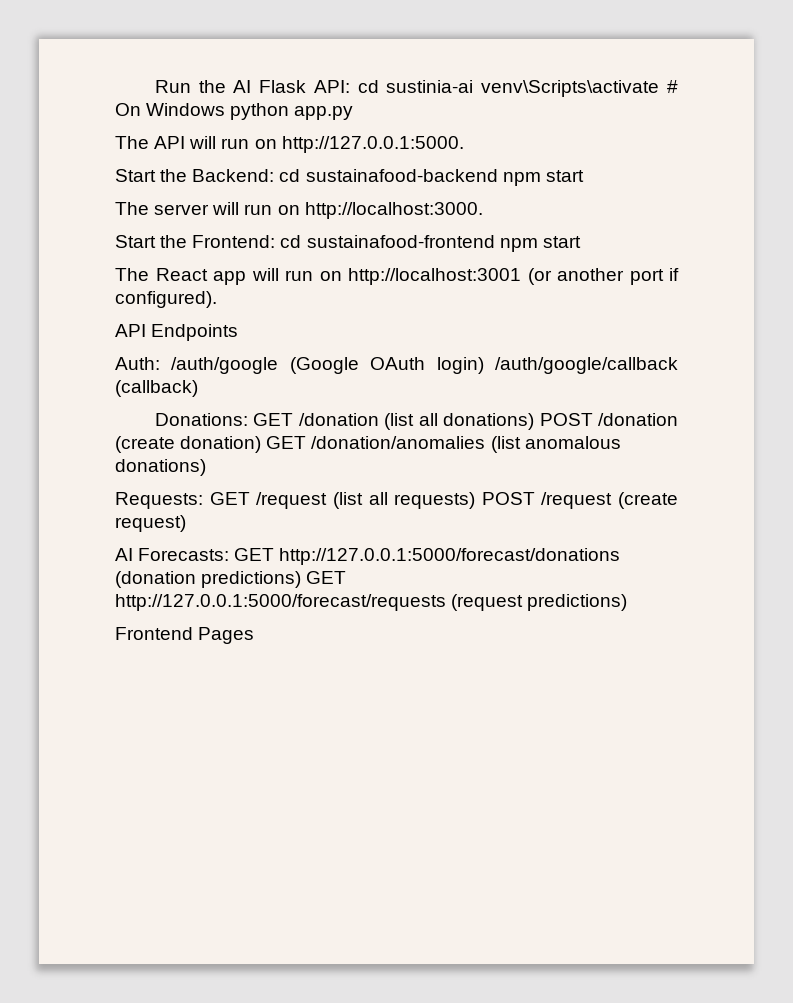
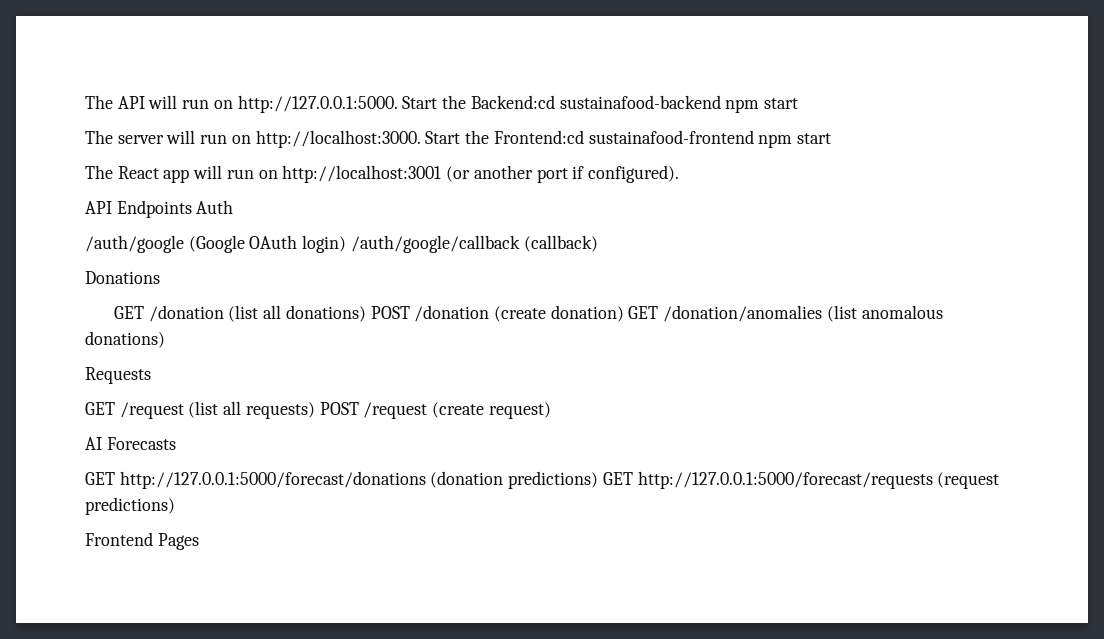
- Run the AI Flask API: cd sustinia-ai venv\Scripts\activate # On Windows python app.py
- The API will run on http://127.0.0.1:5000.
- Start the Backend: cd sustainafood-backend npm start
+ The API will run on http://127.0.0.1:5000. Start the Backend:cd sustainafood-backend npm start
- The server will run on http://localhost:3000.
- Start the Frontend: cd sustainafood-frontend npm start
+ The server will run on http://localhost:3000. Start the Frontend:cd sustainafood-frontend npm start
- API Endpoints
- Auth: /auth/google (Google OAuth login) /auth/google/callback (callback)
+ API Endpoints Auth
+ /auth/google (Google OAuth login) /auth/google/callback (callback)
- Donations: GET /donation (list all donations) POST /donation (create donation) GET /donation/anomalies (list anomalous donations)
+ Donations
+ GET /donation (list all donations) POST /donation (create donation) GET /donation/anomalies (list anomalous donations)
- Requests: GET /request (list all requests) POST /request (create request)
+ Requests
+ GET /request (list all requests) POST /request (create request)
- AI Forecasts: GET http://127.0.0.1:5000/forecast/donations (donation predictions) GET http://127.0.0.1:5000/forecast/requests (request predictions)
+ AI Forecasts
+ GET http://127.0.0.1:5000/forecast/donations (donation predictions) GET http://127.0.0.1:5000/forecast/requests (request predictions)

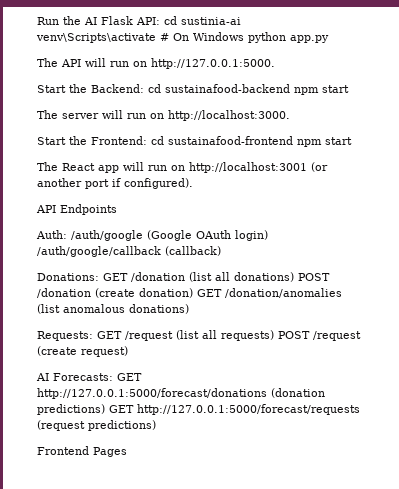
+ Run the AI Flask API: cd sustinia-ai venv\Scripts\activate # On Windows python app.py
- The API will run on http://127.0.0.1:5000. Start the Backend:cd sustainafood-backend npm start
+ The API will run on http://127.0.0.1:5000.
+ Start the Backend: cd sustainafood-backend npm start
- The server will run on http://localhost:3000. Start the Frontend:cd sustainafood-frontend npm start
+ The server will run on http://localhost:3000.
+ Start the Frontend: cd sustainafood-frontend npm start
- API Endpoints Auth
- /auth/google (Google OAuth login) /auth/google/callback (callback)
+ API Endpoints
+ Auth: /auth/google (Google OAuth login) /auth/google/callback (callback)
- Donations
- GET /donation (list all donations) POST /donation (create donation) GET /donation/anomalies (list anomalous donations)
+ Donations: GET /donation (list all donations) POST /donation (create donation) GET /donation/anomalies (list anomalous donations)
- Requests
- GET /request (list all requests) POST /request (create request)
+ Requests: GET /request (list all requests) POST /request (create request)
- AI Forecasts
- GET http://127.0.0.1:5000/forecast/donations (donation predictions) GET http://127.0.0.1:5000/forecast/requests (request predictions)
+ AI Forecasts: GET http://127.0.0.1:5000/forecast/donations (donation predictions) GET http://127.0.0.1:5000/forecast/requests (request predictions)

